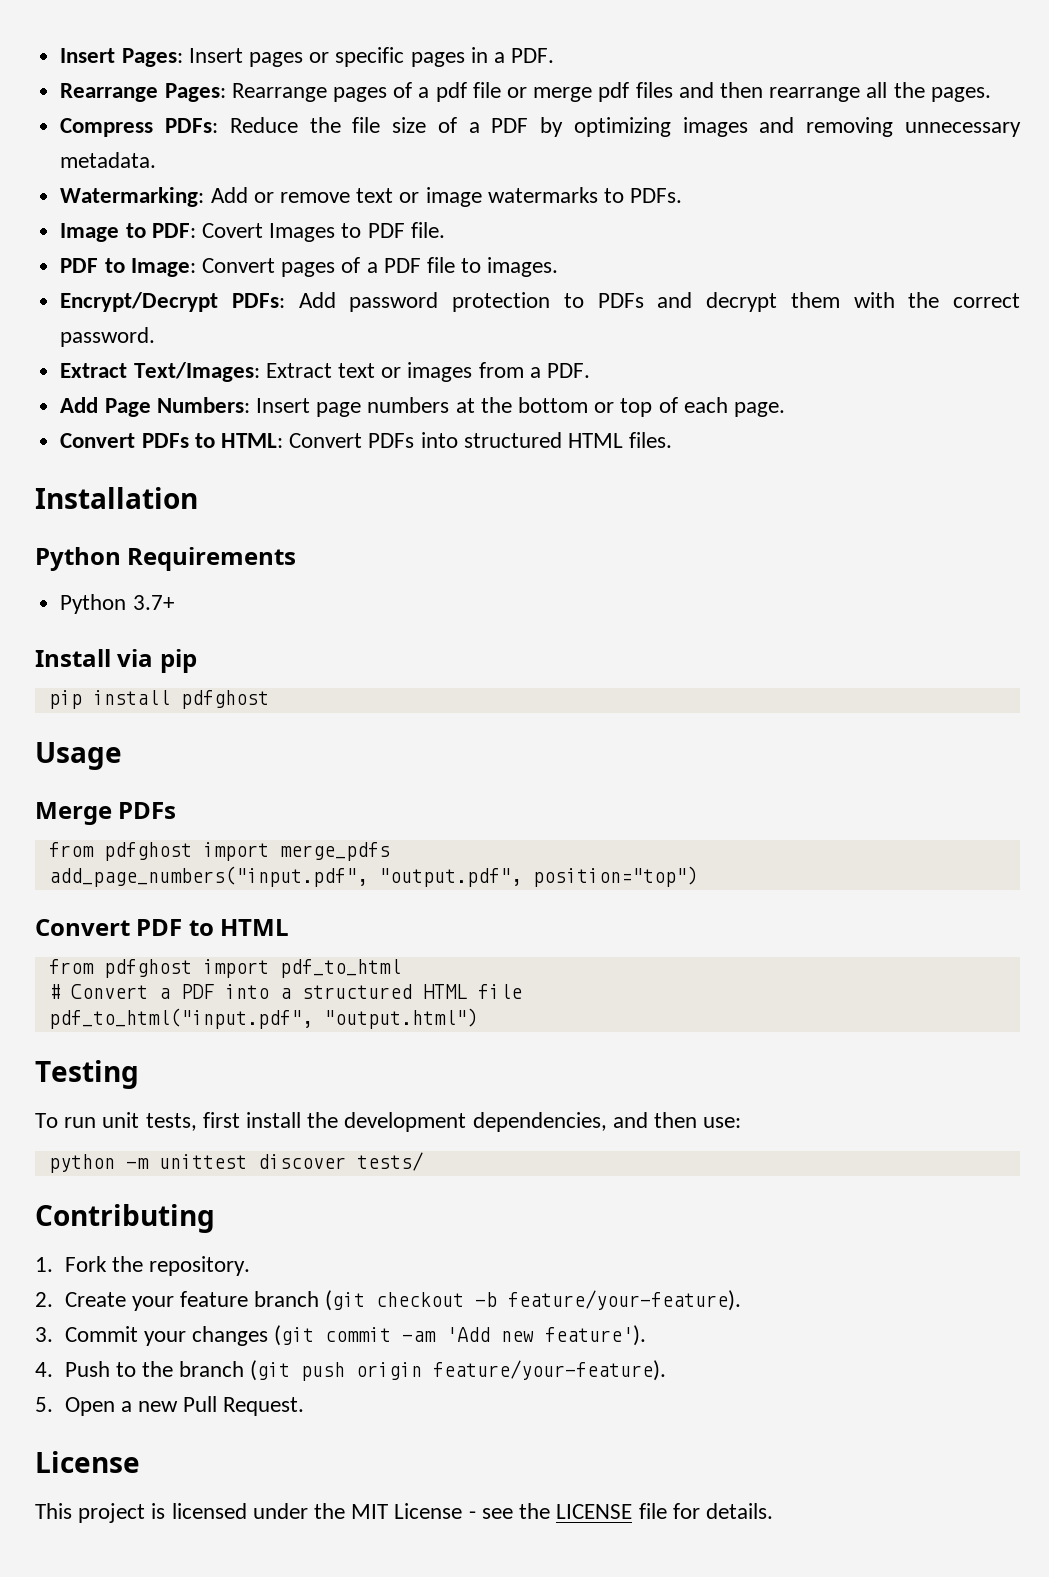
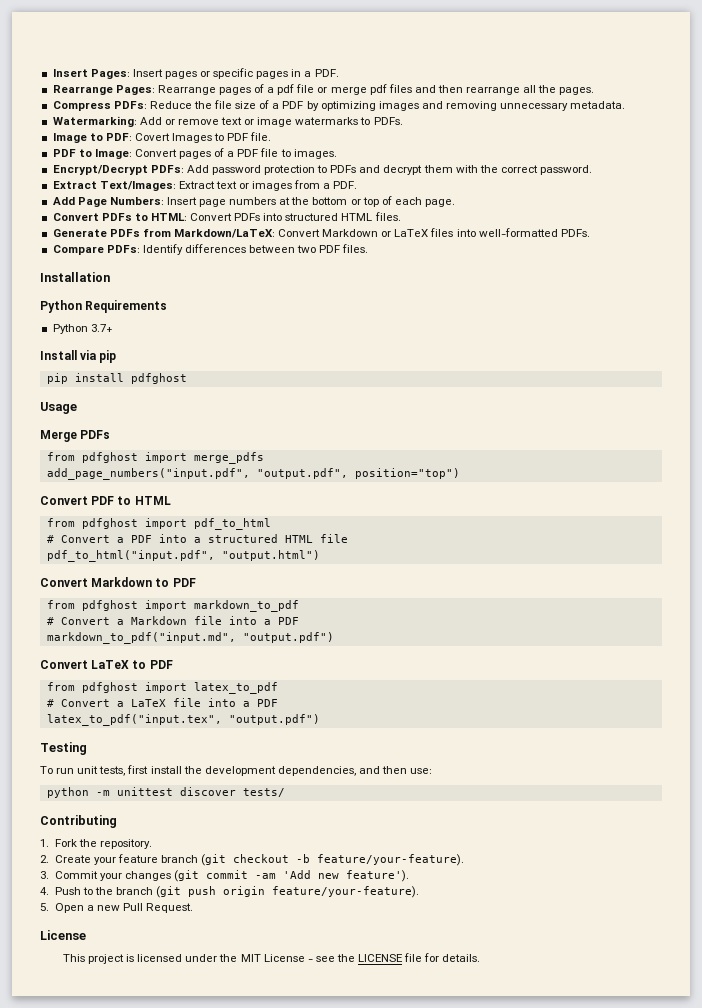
+ Generate PDFs from Markdown/LaTeX: Convert Markdown or LaTeX files into well-formatted PDFs.
+ Compare PDFs: Identify differences between two PDF files.
+ Convert Markdown to PDF
+ from pdfghost import markdown_to_pdf
+ # Convert a Markdown file into a PDF
+ markdown_to_pdf("input.md", "output.pdf")
+ Convert LaTeX to PDF
+ from pdfghost import latex_to_pdf
+ # Convert a LaTeX file into a PDF
+ latex_to_pdf("input.tex", "output.pdf")

